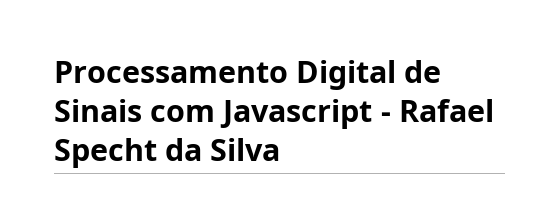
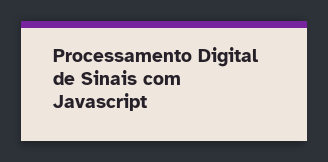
- Processamento Digital de Sinais com Javascript - Rafael Specht da Silva
+ Processamento Digital de Sinais com Javascript

